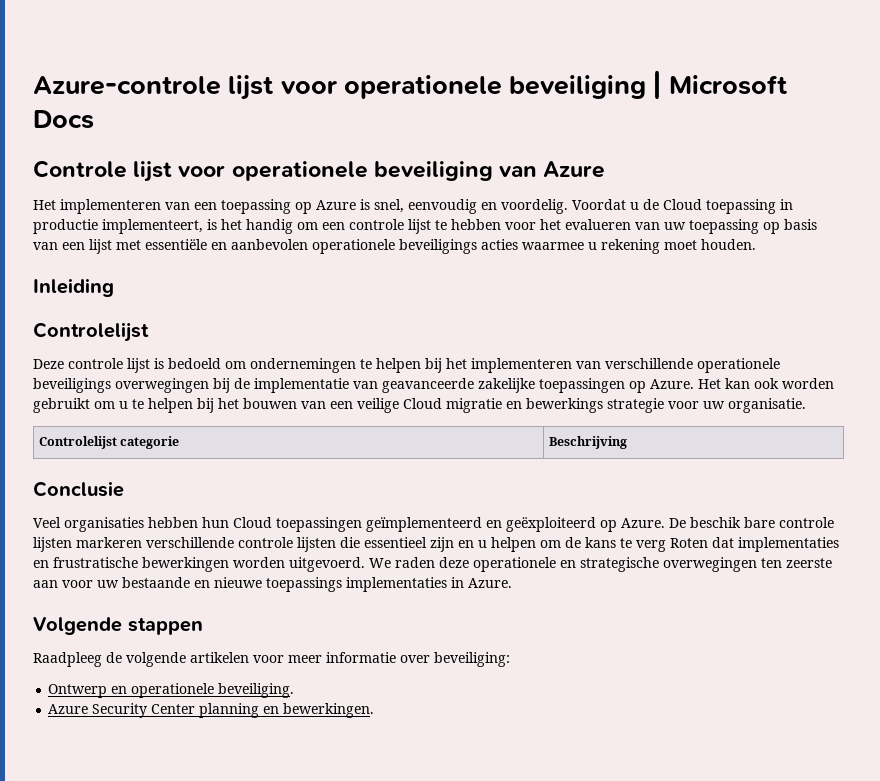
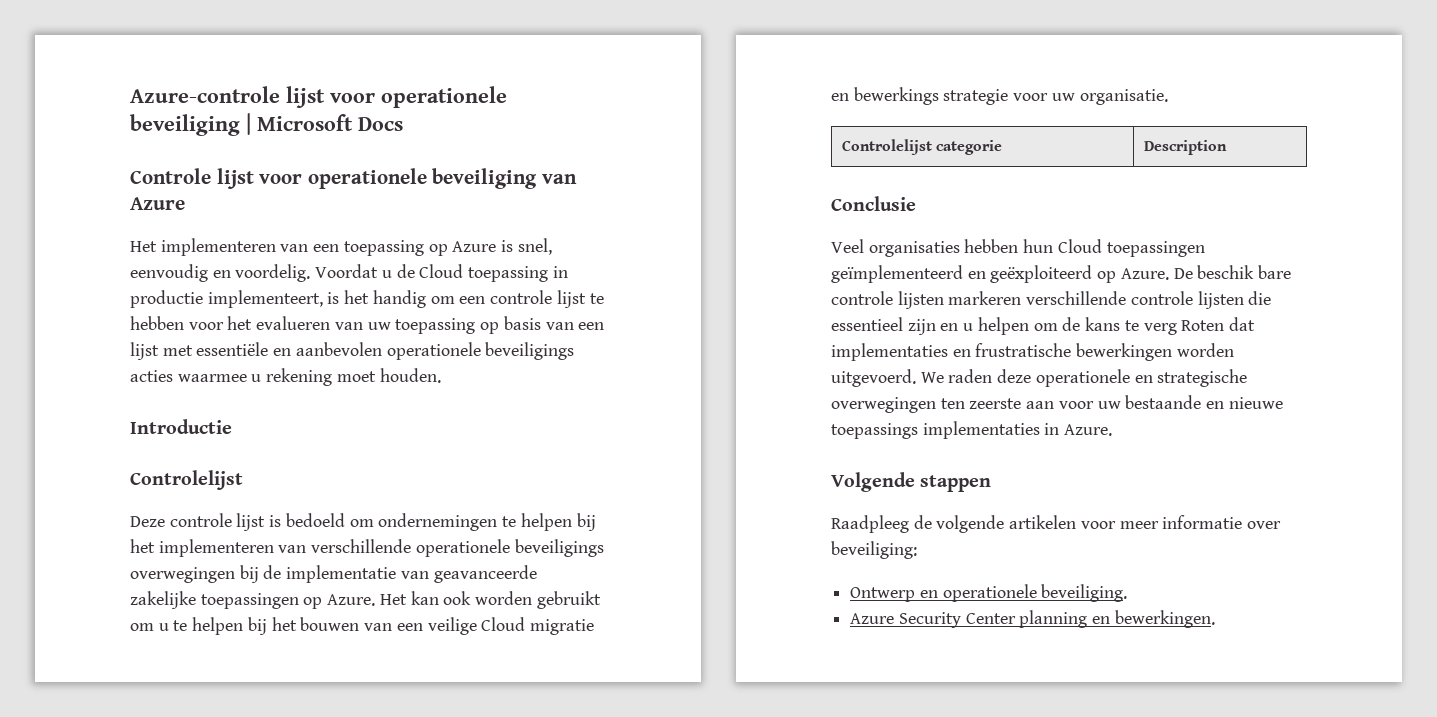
- Inleiding
+ Introductie
- Controlelijst categorie | Beschrijving
+ Controlelijst categorie | Description

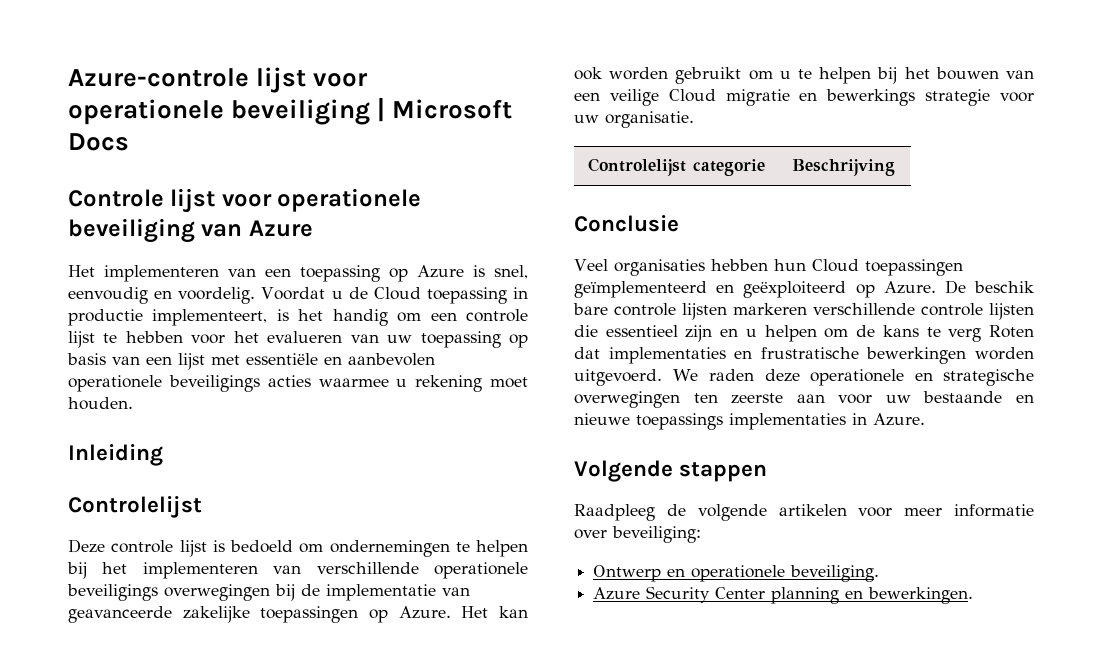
- Introductie
+ Inleiding
- Controlelijst categorie | Description
+ Controlelijst categorie | Beschrijving

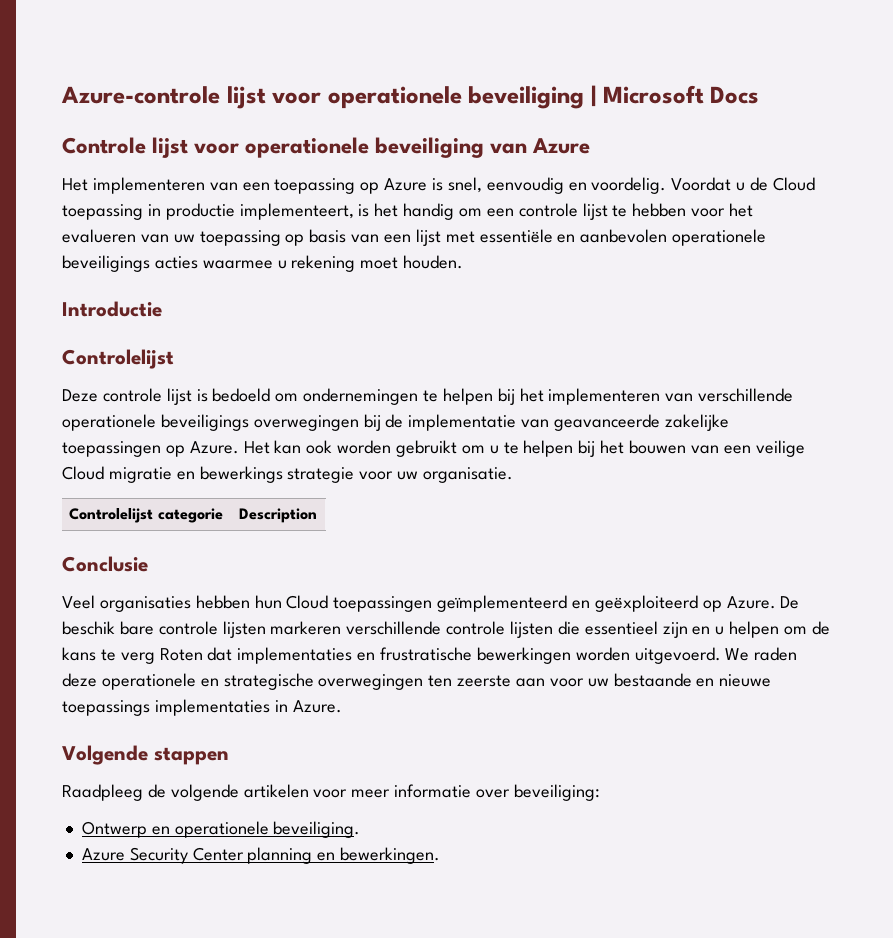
- Inleiding
+ Introductie
- Controlelijst categorie | Beschrijving
+ Controlelijst categorie | Description

